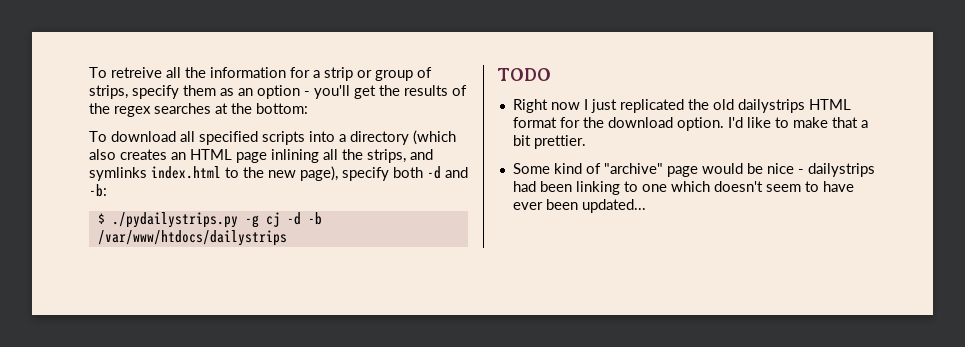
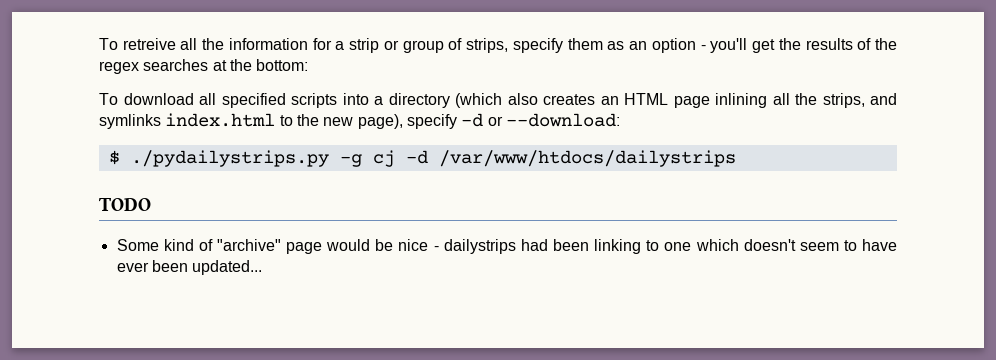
- To download all specified scripts into a directory (which also creates an HTML page inlining all the strips, and symlinks index.html to the new page), specify both -d and -b:
+ To download all specified scripts into a directory (which also creates an HTML page inlining all the strips, and symlinks index.html to the new page), specify -d or --download:
- $ ./pydailystrips.py -g cj -d -b /var/www/htdocs/dailystrips
+ $ ./pydailystrips.py -g cj -d /var/www/htdocs/dailystrips
- Right now I just replicated the old dailystrips HTML format for the download option. I'd like to make that a bit prettier.

